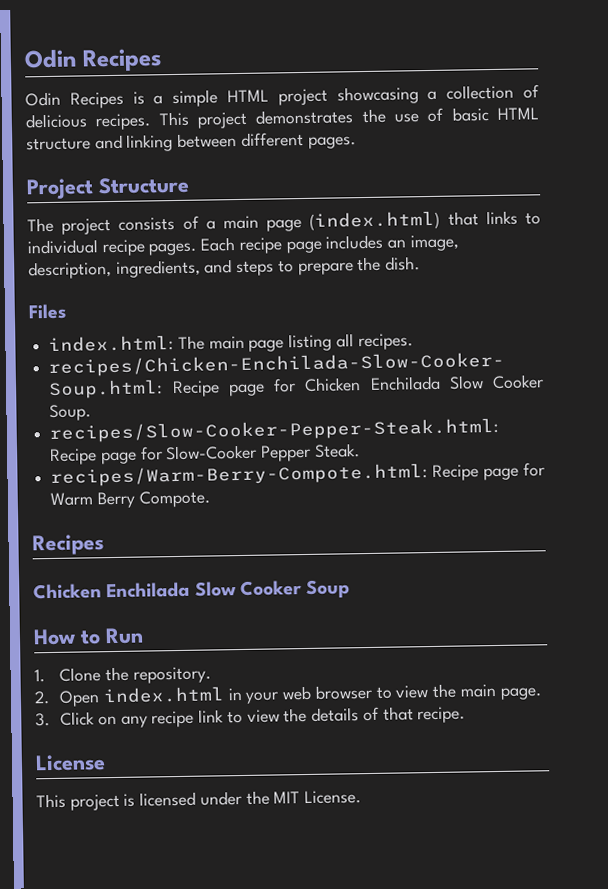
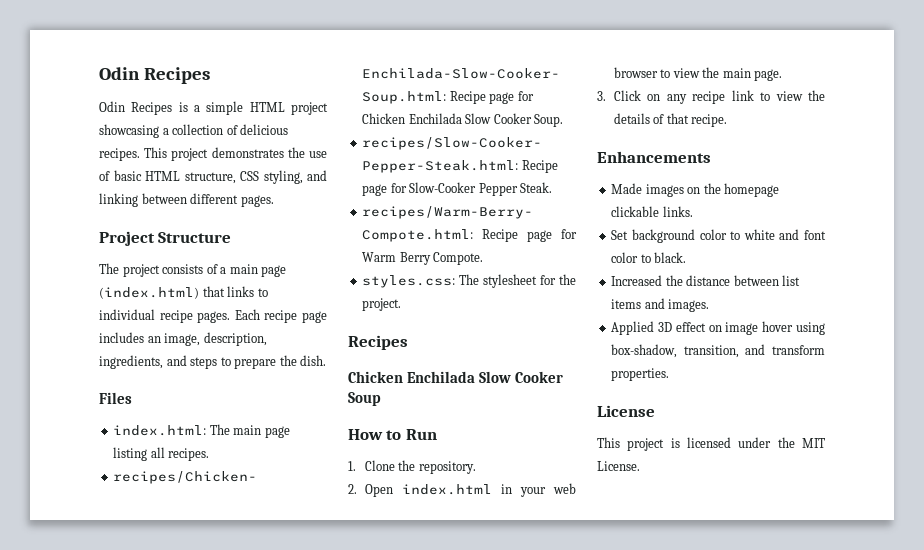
- This project demonstrates the use of basic HTML structure and linking between different pages.
+ This project demonstrates the use of basic HTML structure, CSS styling, and linking between different pages.
+ styles.css: The stylesheet for the project.
+ Enhancements
+ Made images on the homepage clickable links.
+ Set background color to white and font color to black.
+ Increased the distance between list items and images.
+ Applied 3D effect on image hover using box-shadow, transition, and transform properties.

